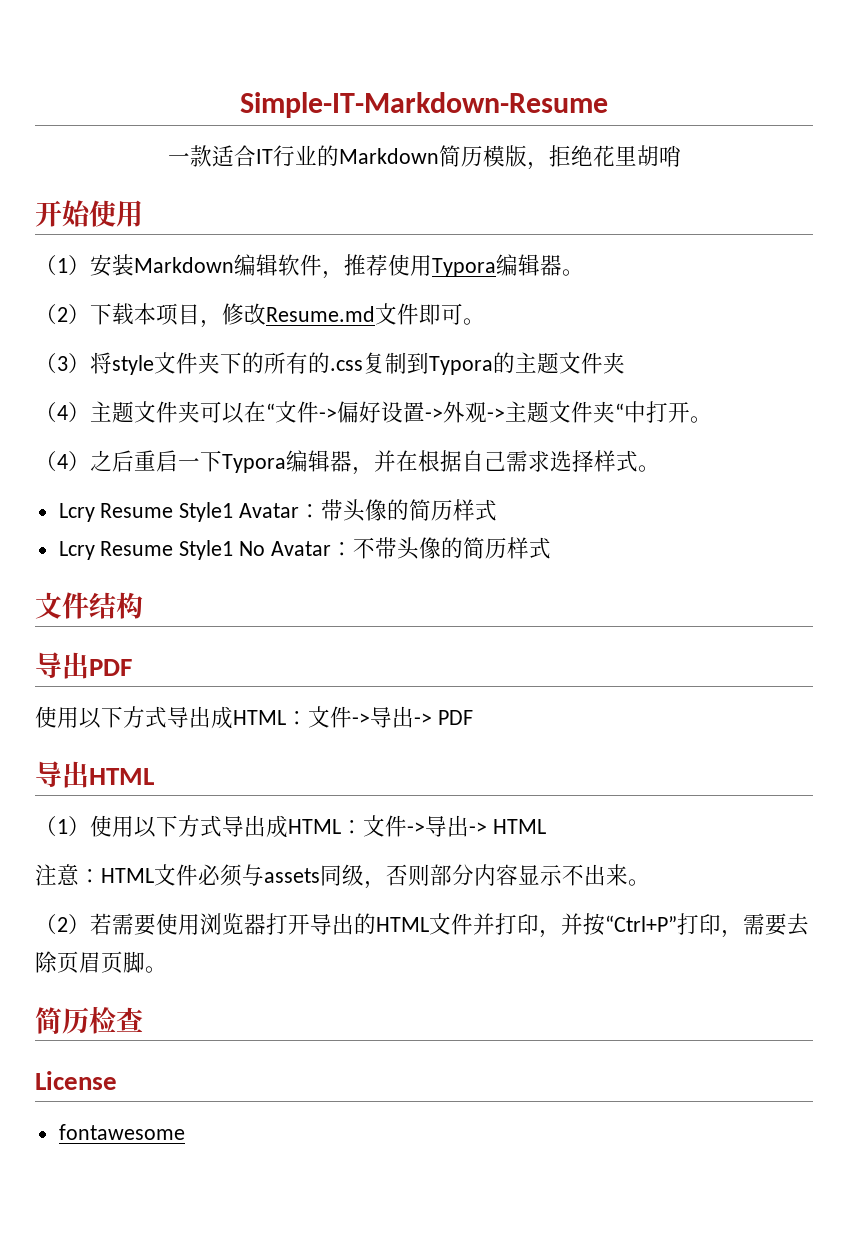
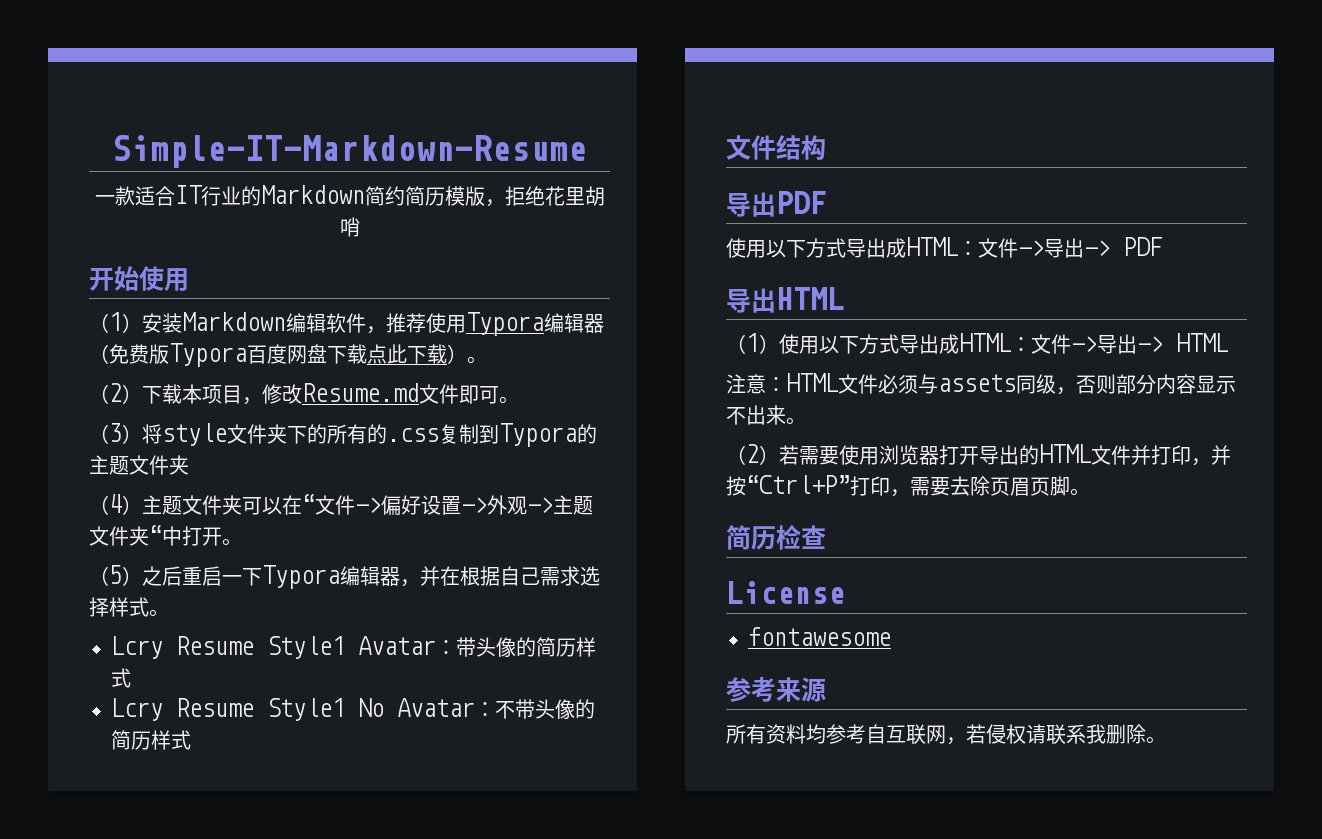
- 一款适合IT行业的Markdown简历模版，拒绝花里胡哨
+ 一款适合IT行业的Markdown简约简历模版，拒绝花里胡哨
- （1）安装Markdown编辑软件，推荐使用Typora编辑器。
+ （1）安装Markdown编辑软件，推荐使用Typora编辑器（免费版Typora百度网盘下载点此下载）。
- （4）之后重启一下Typora编辑器，并在根据自己需求选择样式。
+ （5）之后重启一下Typora编辑器，并在根据自己需求选择样式。
+ 参考来源
+ 所有资料均参考自互联网，若侵权请联系我删除。

